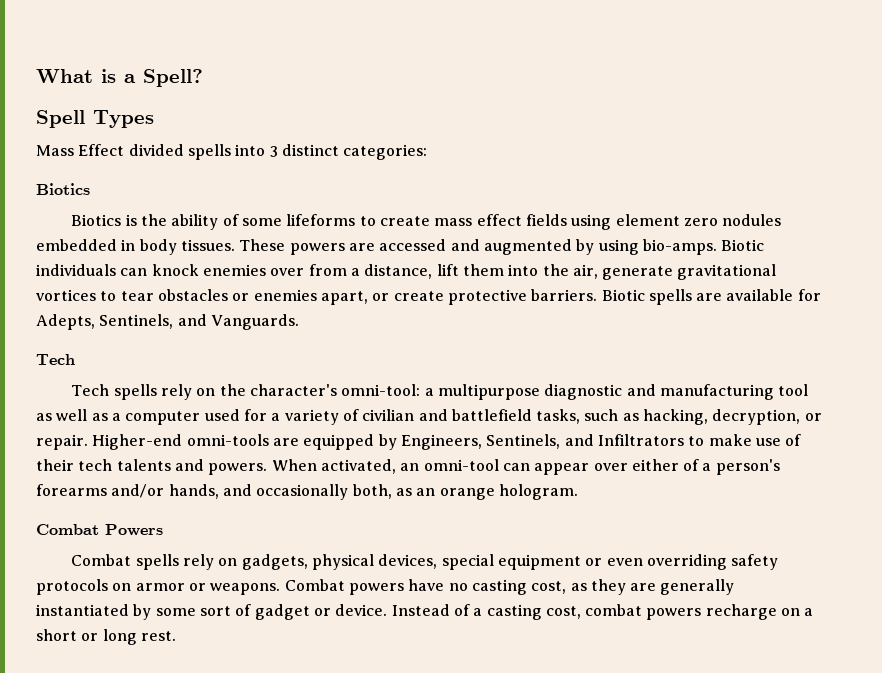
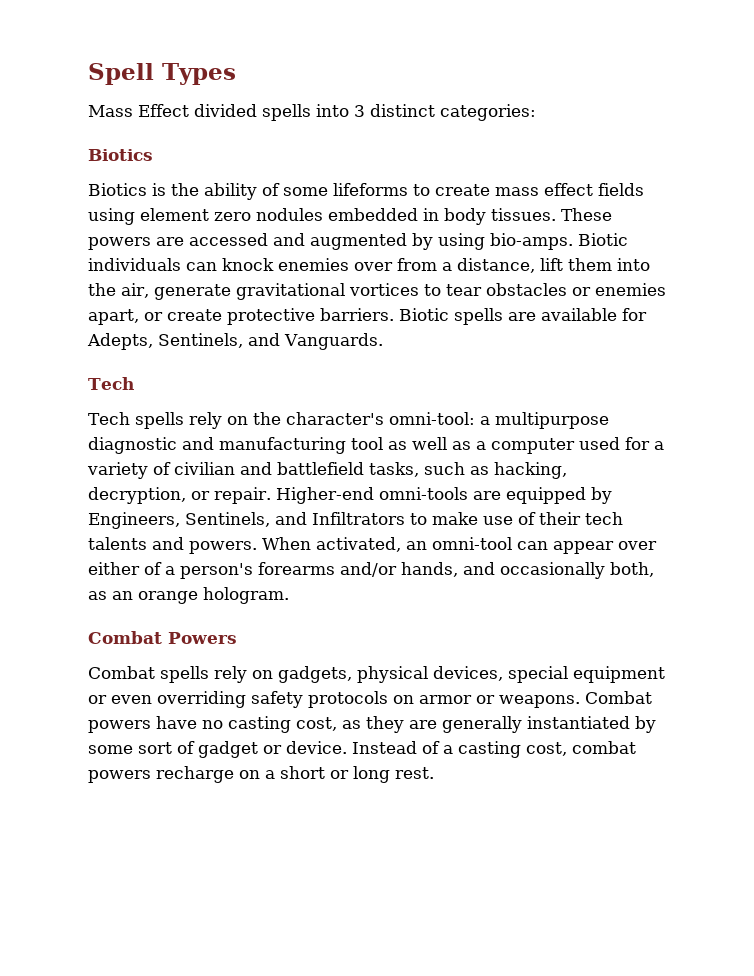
- What is a Spell?

